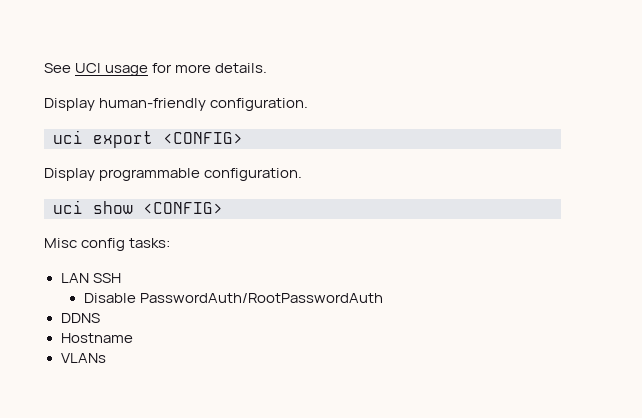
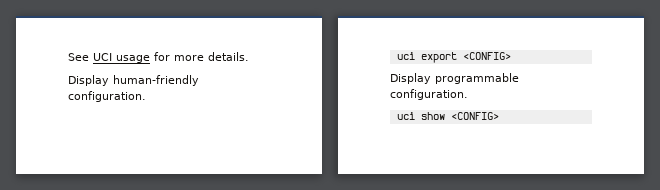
- Misc config tasks:
- LAN SSH
- Disable PasswordAuth/RootPasswordAuth
- DDNS
- Hostname
- VLANs

